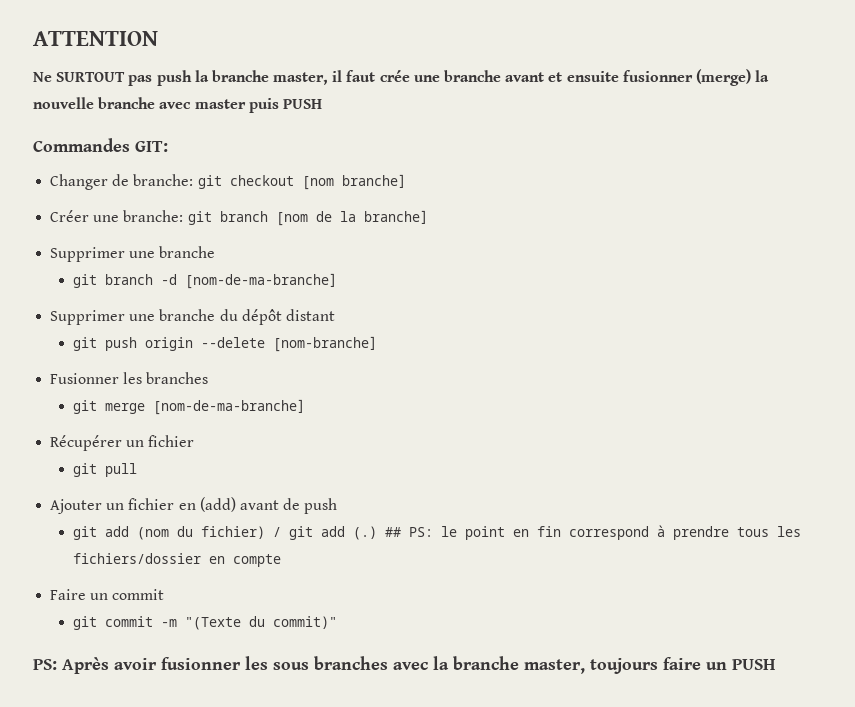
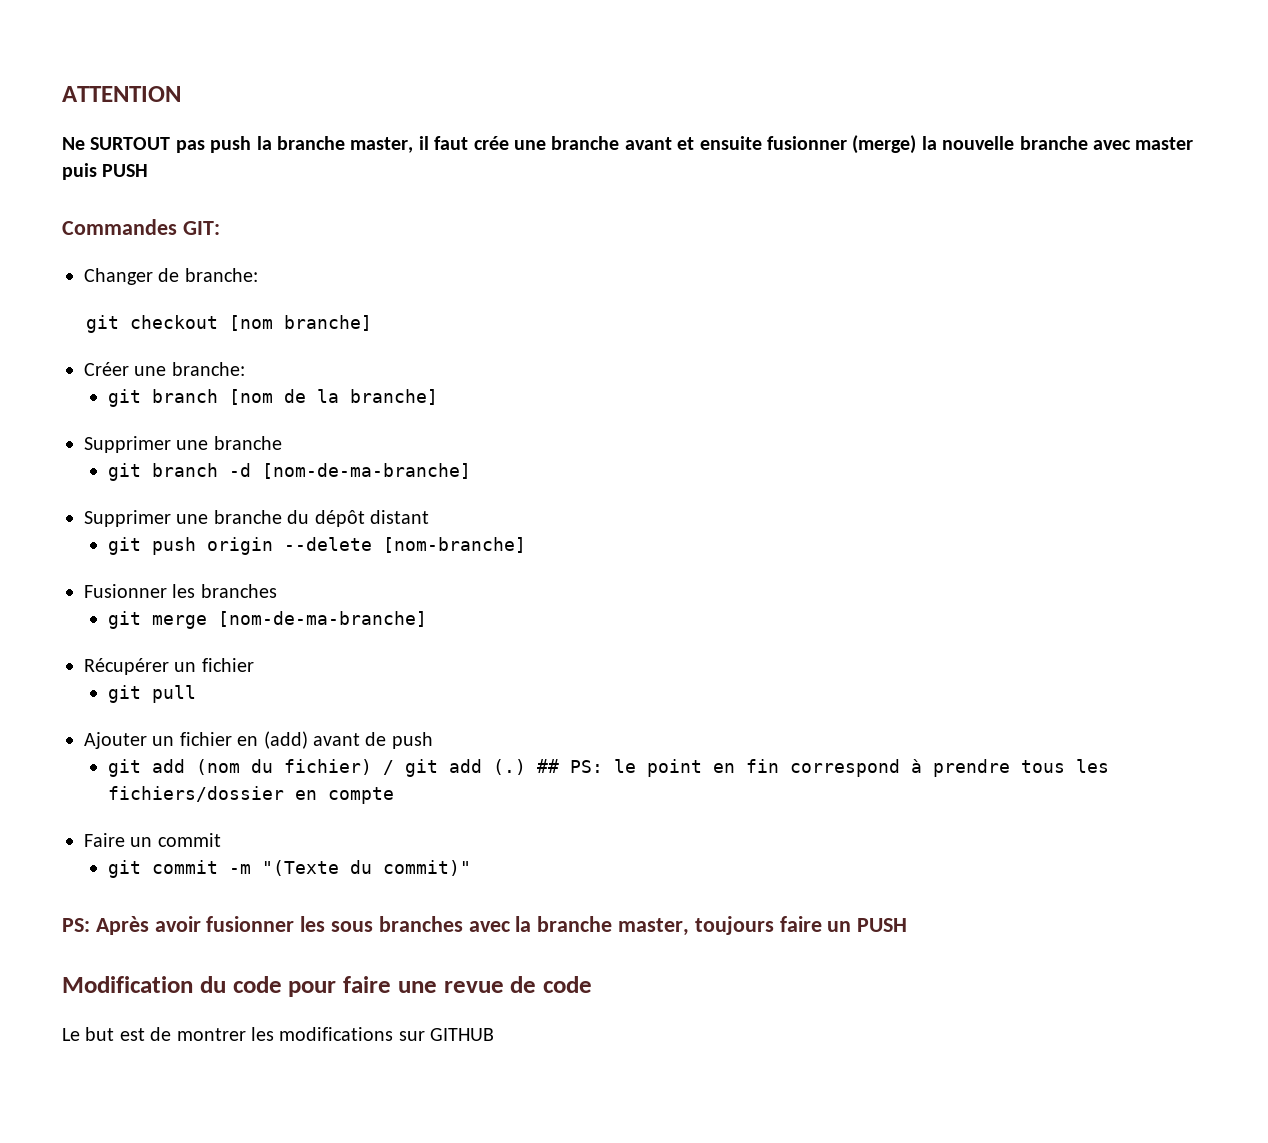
- Changer de branche: git checkout [nom branche]
+ Changer de branche:
+ git checkout [nom branche]
- Créer une branche: git branch [nom de la branche]
+ Créer une branche:
+ git branch [nom de la branche]
+ Modification du code pour faire une revue de code
+ Le but est de montrer les modifications sur GITHUB

